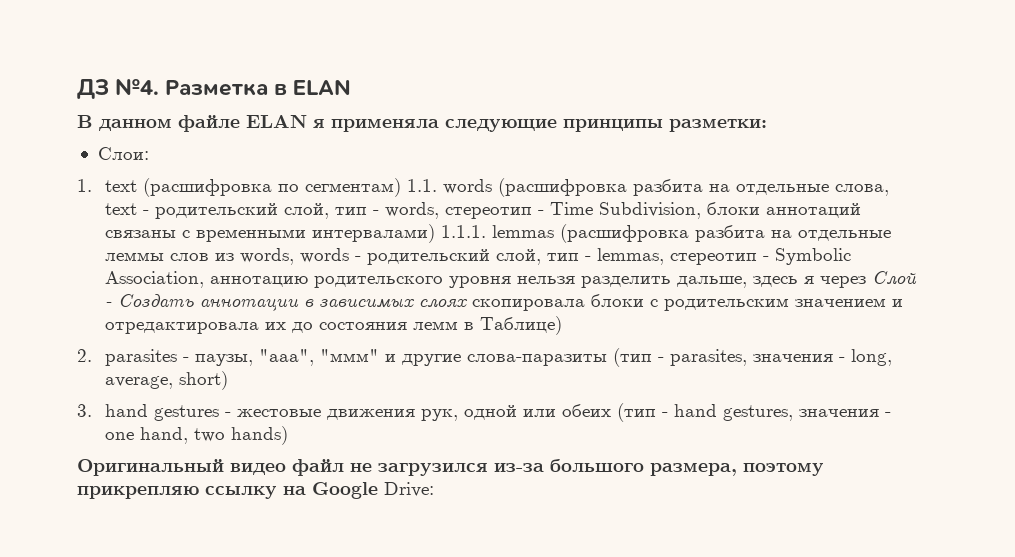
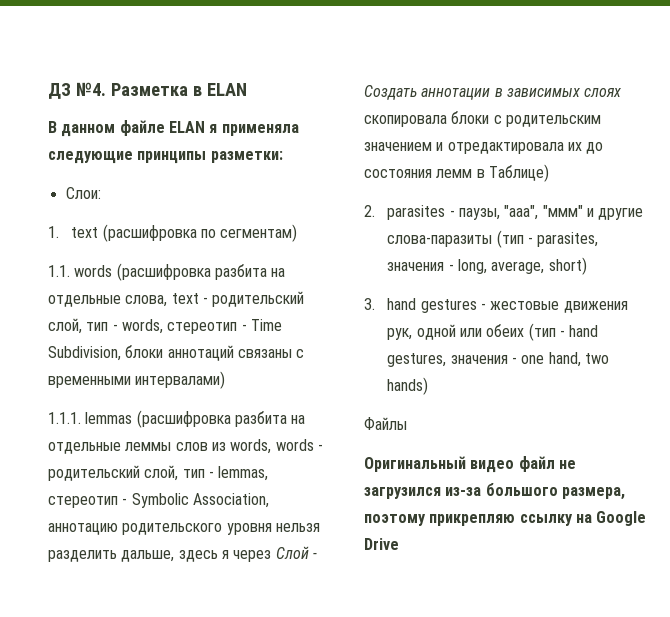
- 1. text (расшифровка по сегментам) 1.1. words (расшифровка разбита на отдельные слова, text - родительский слой, тип - words, стереотип - Time Subdivision, блоки аннотаций связаны с временными интервалами) 1.1.1. lemmas (расшифровка разбита на отдельные леммы слов из words, words - родительский слой, тип - lemmas, стереотип - Symbolic Association, аннотацию родительского уровня нельзя разделить дальше, здесь я через Слой - Создать аннотации в зависимых слоях скопировала блоки с родительским значением и отредактировала их до состояния лемм в Таблице)
+ 1. text (расшифровка по сегментам)
+ 1.1. words (расшифровка разбита на отдельные слова, text - родительский слой, тип - words, стереотип - Time Subdivision, блоки аннотаций связаны с временными интервалами)
+ 1.1.1. lemmas (расшифровка разбита на отдельные леммы слов из words, words - родительский слой, тип - lemmas, стереотип - Symbolic Association, аннотацию родительского уровня нельзя разделить дальше, здесь я через Слой - Создать аннотации в зависимых слоях скопировала блоки с родительским значением и отредактировала их до состояния лемм в Таблице)
+ Файлы
- Оригинальный видео файл не загрузился из-за большого размера, поэтому прикрепляю ссылку на Google Drive:
+ Оригинальный видео файл не загрузился из-за большого размера, поэтому прикрепляю ссылку на Google Drive

